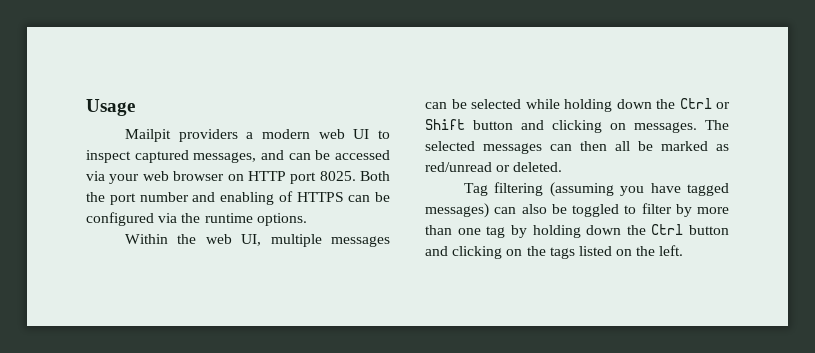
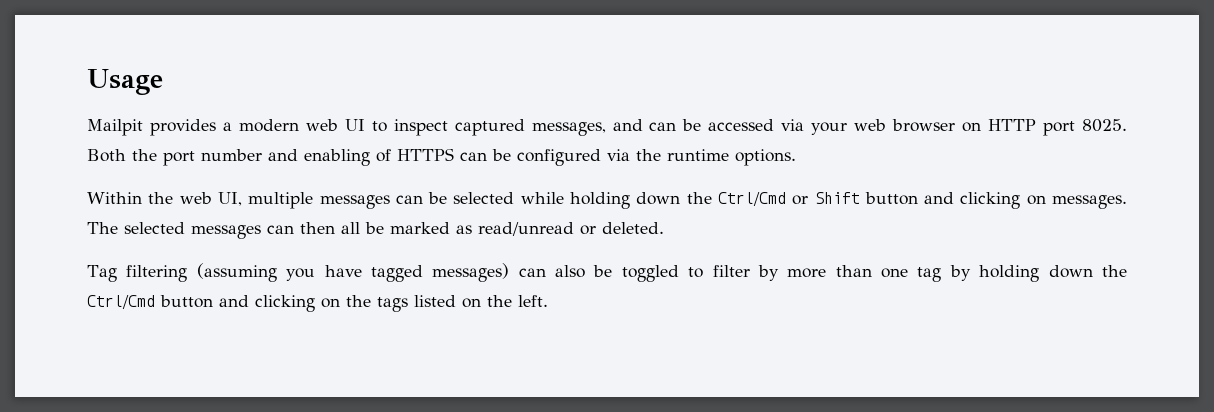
- Mailpit providers a modern web UI to inspect captured messages, and can be accessed via your web browser on HTTP port 8025.
+ Mailpit provides a modern web UI to inspect captured messages, and can be accessed via your web browser on HTTP port 8025.
- Within the web UI, multiple messages can be selected while holding down the Ctrl or Shift button and clicking on messages.
+ Within the web UI, multiple messages can be selected while holding down the Ctrl/Cmd or Shift button and clicking on messages.
- The selected messages can then all be marked as red/unread or deleted.
+ The selected messages can then all be marked as read/unread or deleted.
- Tag filtering (assuming you have tagged messages) can also be toggled to filter by more than one tag by holding down the Ctrl button and clicking on the tags listed on the left.
+ Tag filtering (assuming you have tagged messages) can also be toggled to filter by more than one tag by holding down the Ctrl/Cmd button and clicking on the tags listed on the left.

